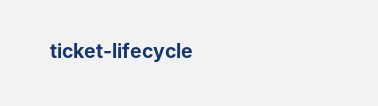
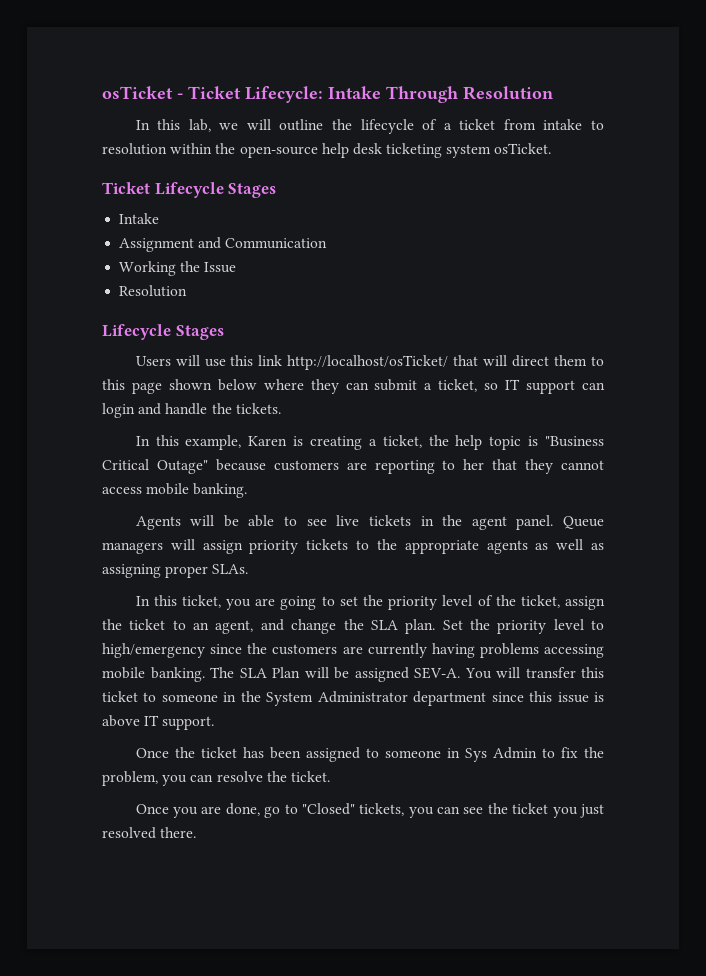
- ticket-lifecycle
+ osTicket - Ticket Lifecycle: Intake Through Resolution
+ In this lab, we will outline the lifecycle of a ticket from intake to resolution within the open-source help desk ticketing system osTicket.
+ Ticket Lifecycle Stages
+ Intake
+ Assignment and Communication
+ Working the Issue
+ Resolution
+ Lifecycle Stages
+ Users will use this link http://localhost/osTicket/ that will direct them to this page shown below where they can submit a ticket, so IT support can login and handle the tickets.
+ In this example, Karen is creating a ticket, the help topic is "Business Critical Outage" because customers are reporting to her that they cannot access mobile banking.
+ Agents will be able to see live tickets in the agent panel. Queue managers will assign priority tickets to the appropriate agents as well as assigning proper SLAs.
+ In this ticket, you are going to set the priority level of the ticket, assign the ticket to an agent, and change the SLA plan. Set the priority level to high/emergency since the customers are currently having problems accessing mobile banking. The SLA Plan will be assigned SEV-A. You will transfer this ticket to someone in the System Administrator department since this issue is above IT support.
+ Once the ticket has been assigned to someone in Sys Admin to fix the problem, you can resolve the ticket.
+ Once you are done, go to "Closed" tickets, you can see the ticket you just resolved there.

